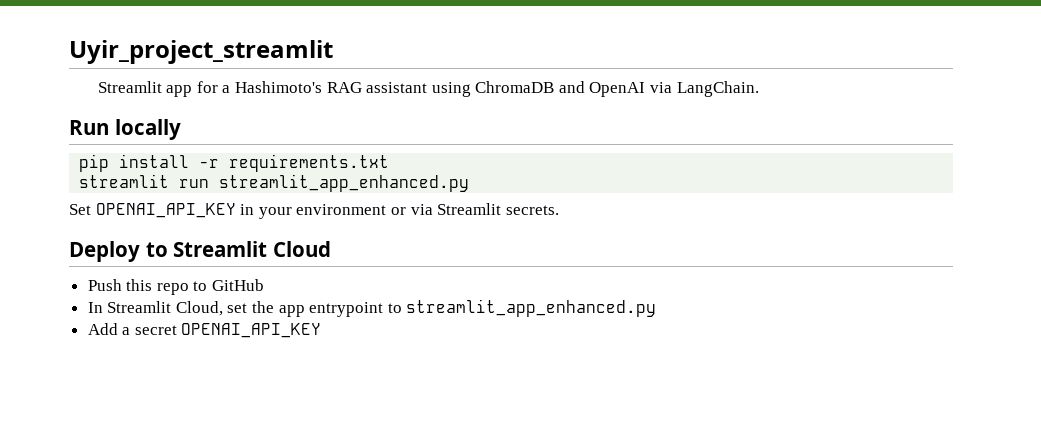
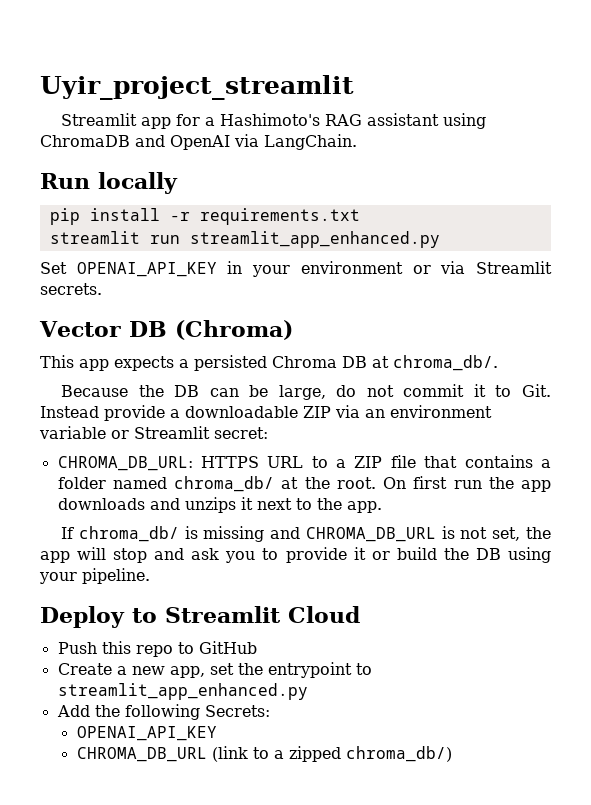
+ Vector DB (Chroma)
+ This app expects a persisted Chroma DB at chroma_db/.
+ Because the DB can be large, do not commit it to Git. Instead provide a downloadable ZIP via an environment variable or Streamlit secret:
+ CHROMA_DB_URL: HTTPS URL to a ZIP file that contains a folder named chroma_db/ at the root. On first run the app downloads and unzips it next to the app.
+ If chroma_db/ is missing and CHROMA_DB_URL is not set, the app will stop and ask you to provide it or build the DB using your pipeline.
- In Streamlit Cloud, set the app entrypoint to streamlit_app_enhanced.py
+ Create a new app, set the entrypoint to streamlit_app_enhanced.py
- Add a secret OPENAI_API_KEY
+ Add the following Secrets:
+ OPENAI_API_KEY
+ CHROMA_DB_URL (link to a zipped chroma_db/)

